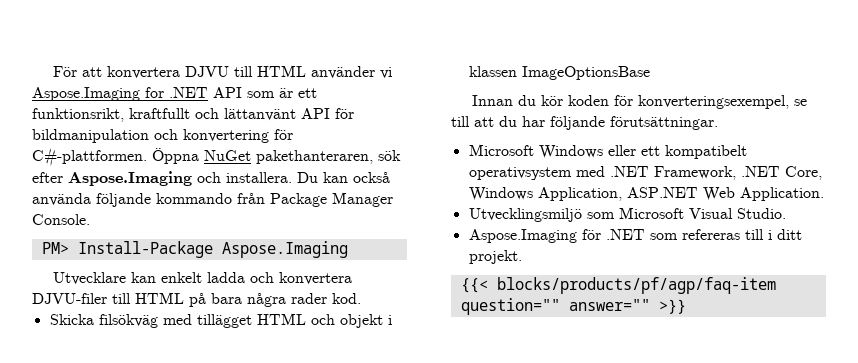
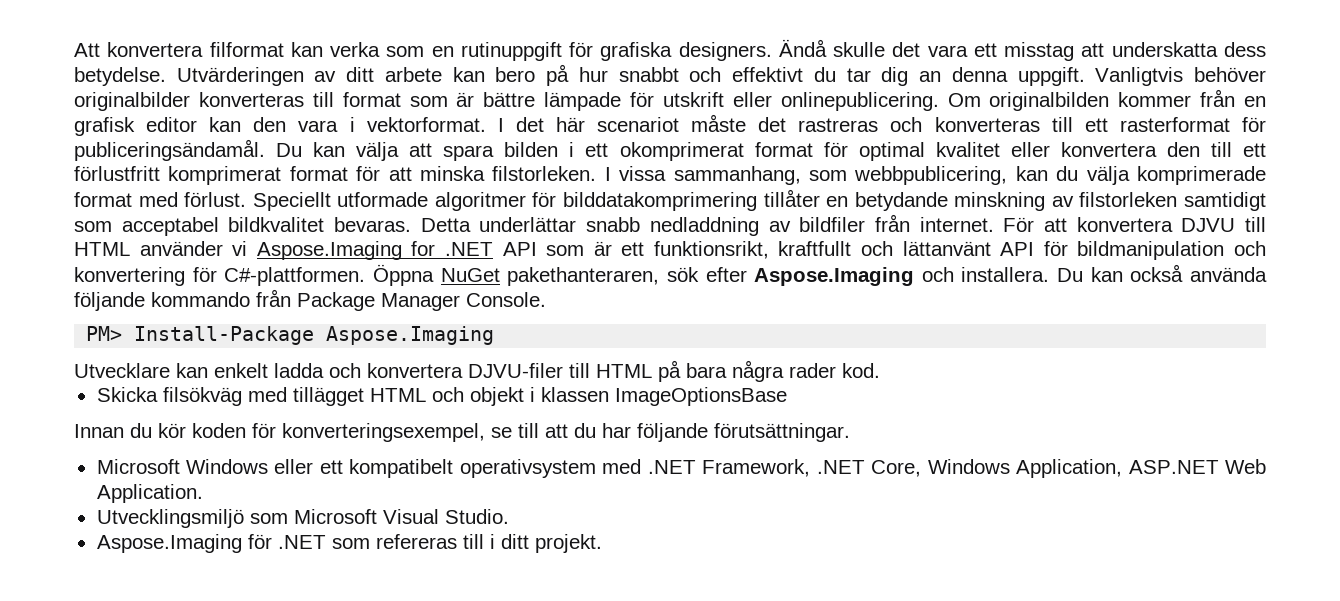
+ Att konvertera filformat kan verka som en rutinuppgift för grafiska designers. Ändå skulle det vara ett misstag att underskatta dess betydelse. Utvärderingen av ditt arbete kan bero på hur snabbt och effektivt du tar dig an denna uppgift. Vanligtvis behöver originalbilder konverteras till format som är bättre lämpade för utskrift eller onlinepublicering. Om originalbilden kommer från en grafisk editor kan den vara i vektorformat. I det här scenariot måste det rastreras och konverteras till ett rasterformat för publiceringsändamål. Du kan välja att spara bilden i ett okomprimerat format för optimal kvalitet eller konvertera den till ett förlustfritt komprimerat format för att minska filstorleken. I vissa sammanhang, som webbpublicering, kan du välja komprimerade format med förlust. Speciellt utformade algoritmer för bilddatakomprimering tillåter en betydande minskning av filstorleken samtidigt som acceptabel bildkvalitet bevaras. Detta underlättar snabb nedladdning av bildfiler från internet.
- {{< blocks/products/pf/agp/faq-item question="" answer="" >}}

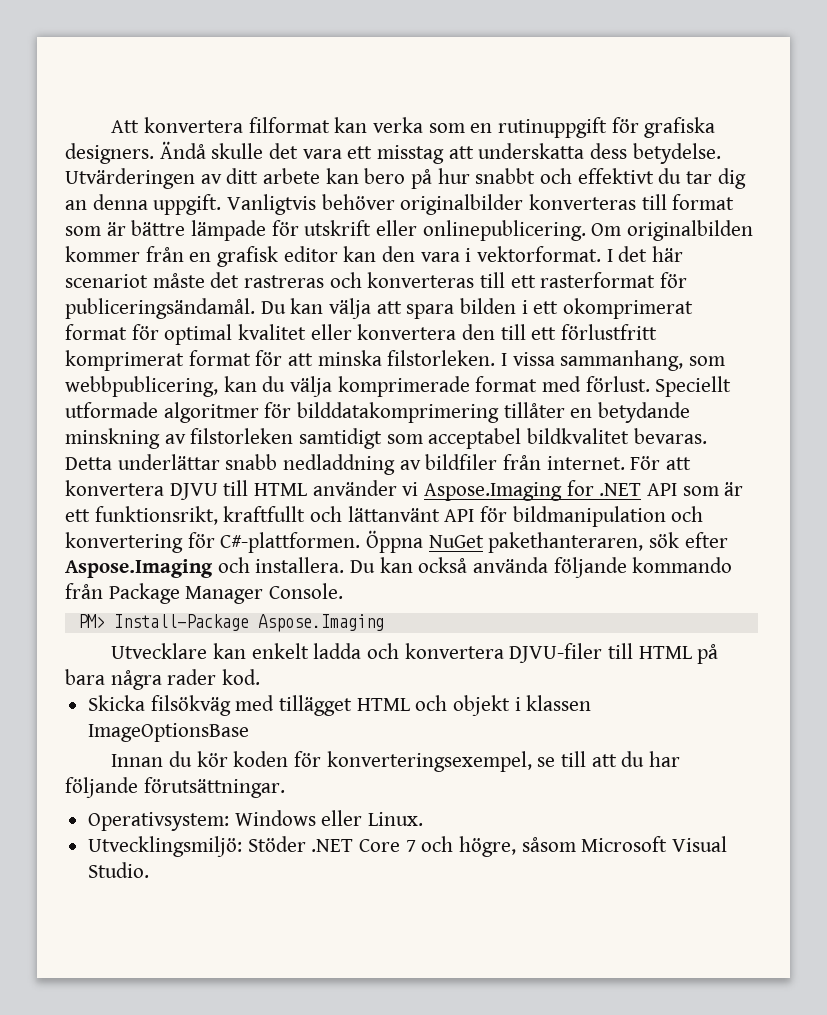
- Microsoft Windows eller ett kompatibelt operativsystem med .NET Framework, .NET Core, Windows Application, ASP.NET Web Application.
- Utvecklingsmiljö som Microsoft Visual Studio.
- Aspose.Imaging för .NET som refereras till i ditt projekt.
+ Operativsystem: Windows eller Linux.
+ Utvecklingsmiljö: Stöder .NET Core 7 och högre, såsom Microsoft Visual Studio.

